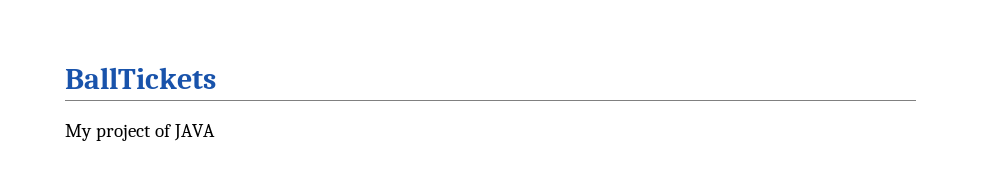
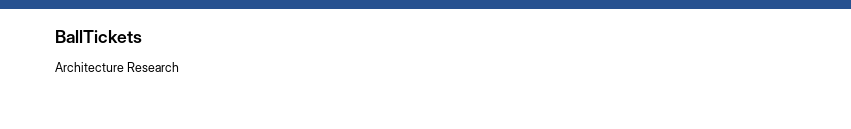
- My project of JAVA
+ Architecture Research

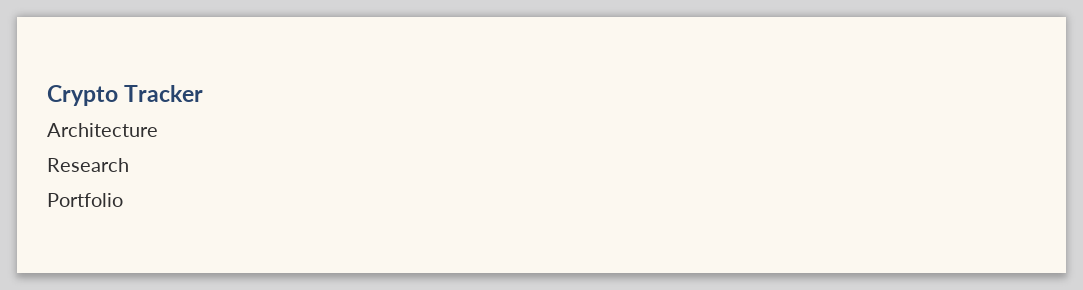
- BallTickets
+ Crypto Tracker
- Architecture Research
+ Architecture
+ Research
+ Portfolio

